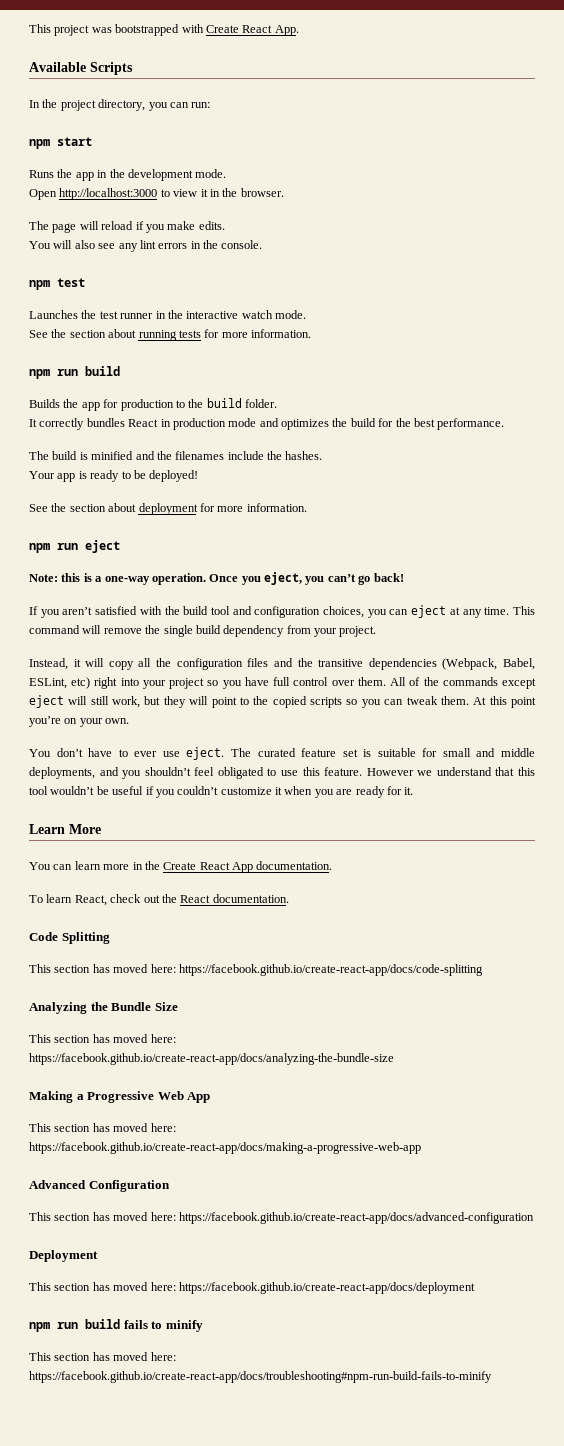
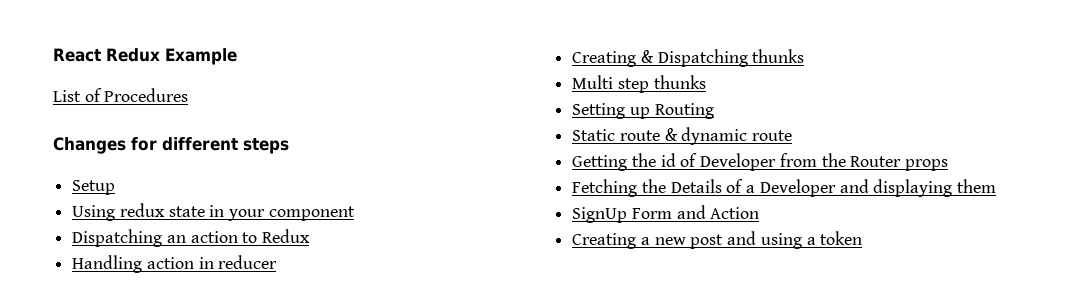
- This project was bootstrapped with Create React App.
- Available Scripts
- In the project directory, you can run:
- npm start
- Runs the app in the development mode.
- Open http://localhost:3000 to view it in the browser.
- The page will reload if you make edits.
- You will also see any lint errors in the console.
- npm test
- Launches the test runner in the interactive watch mode.
- See the section about running tests for more information.
- npm run build
- Builds the app for production to the build folder.
- It correctly bundles React in production mode and optimizes the build for the best performance.
- The build is minified and the filenames include the hashes.
- Your app is ready to be deployed!
- See the section about deployment for more information.
- npm run eject
- Note: this is a one-way operation. Once you eject, you can’t go back!
- If you aren’t satisfied with the build tool and configuration choices, you can eject at any time. This command will remove the single build dependency from your project.
- Instead, it will copy all the configuration files and the transitive dependencies (Webpack, Babel, ESLint, etc) right into your project so you have full control over them. All of the commands except eject will still work, but they will point to the copied scripts so you can tweak them. At this point you’re on your own.
- You don’t have to ever use eject. The curated feature set is suitable for small and middle deployments, and you shouldn’t feel obligated to use this feature. However we understand that this tool wouldn’t be useful if you couldn’t customize it when you are ready for it.
- Learn More
- You can learn more in the Create React App documentation.
- To learn React, check out the React documentation.
- Code Splitting
- This section has moved here: https://facebook.github.io/create-react-app/docs/code-splitting
- Analyzing the Bundle Size
- This section has moved here: https://facebook.github.io/create-react-app/docs/analyzing-the-bundle-size
- Making a Progressive Web App
- This section has moved here: https://facebook.github.io/create-react-app/docs/making-a-progressive-web-app
- Advanced Configuration
- This section has moved here: https://facebook.github.io/create-react-app/docs/advanced-configuration
- Deployment
- This section has moved here: https://facebook.github.io/create-react-app/docs/deployment
- npm run build fails to minify
- This section has moved here: https://facebook.github.io/create-react-app/docs/troubleshooting#npm-run-build-fails-to-minify
+ React Redux Example
+ List of Procedures
+ Changes for different steps
+ Setup
+ Using redux state in your component
+ Dispatching an action to Redux
+ Handling action in reducer
+ Creating & Dispatching thunks
+ Multi step thunks
+ Setting up Routing
+ Static route & dynamic route
+ Getting the id of Developer from the Router props
+ Fetching the Details of a Developer and displaying them
+ SignUp Form and Action
+ Creating a new post and using a token

